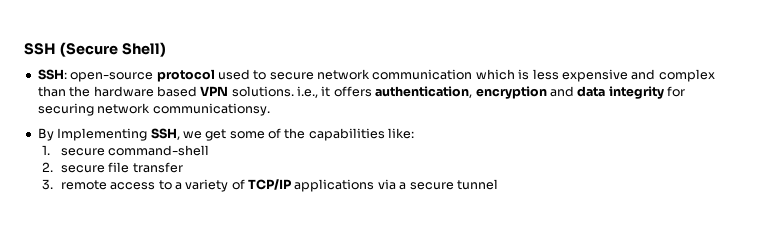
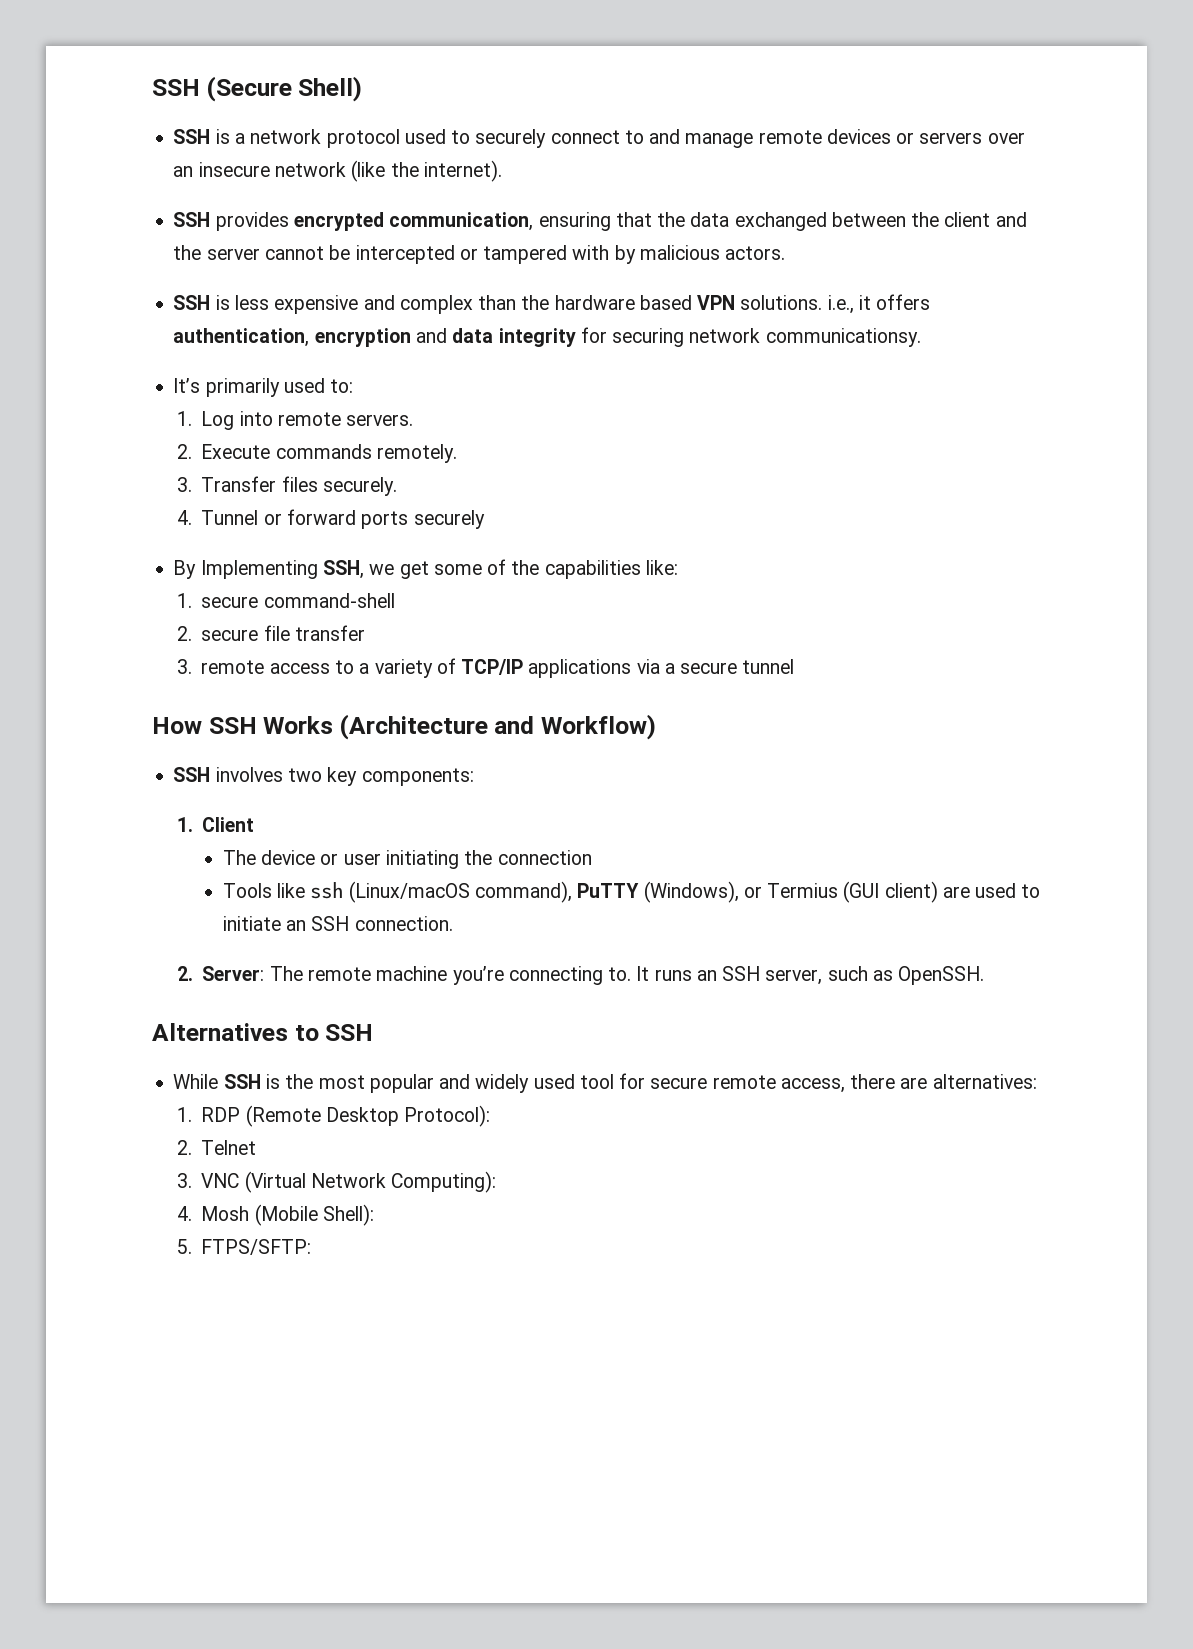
- SSH: open-source protocol used to secure network communication which is less expensive and complex than the hardware based VPN solutions. i.e., it offers authentication, encryption and data integrity for securing network communicationsy.
+ SSH is a network protocol used to securely connect to and manage remote devices or servers over an insecure network (like the internet).
+ SSH provides encrypted communication, ensuring that the data exchanged between the client and the server cannot be intercepted or tampered with by malicious actors.
+ SSH is less expensive and complex than the hardware based VPN solutions. i.e., it offers authentication, encryption and data integrity for securing network communicationsy.
+ It’s primarily used to:
+ 1. Log into remote servers.
+ 2. Execute commands remotely.
+ 3. Transfer files securely.
+ 4. Tunnel or forward ports securely
+ How SSH Works (Architecture and Workflow)
+ SSH involves two key components:
+ 1. Client
+ The device or user initiating the connection
+ Tools like ssh (Linux/macOS command), PuTTY (Windows), or Termius (GUI client) are used to initiate an SSH connection.
+ 2. Server: The remote machine you’re connecting to. It runs an SSH server, such as OpenSSH.
+ Alternatives to SSH
+ While SSH is the most popular and widely used tool for secure remote access, there are alternatives:
+ 1. RDP (Remote Desktop Protocol):
+ 2. Telnet
+ 3. VNC (Virtual Network Computing):
+ 4. Mosh (Mobile Shell):
+ 5. FTPS/SFTP:

